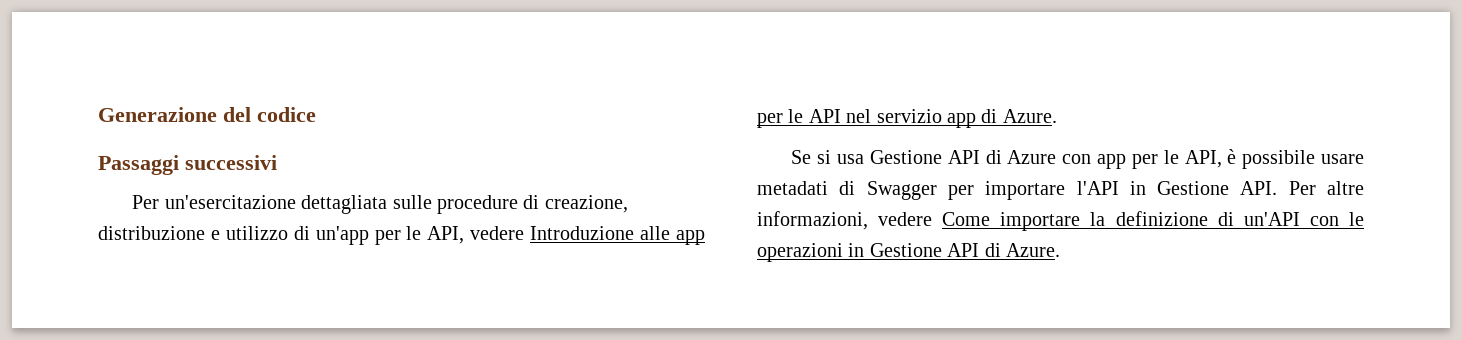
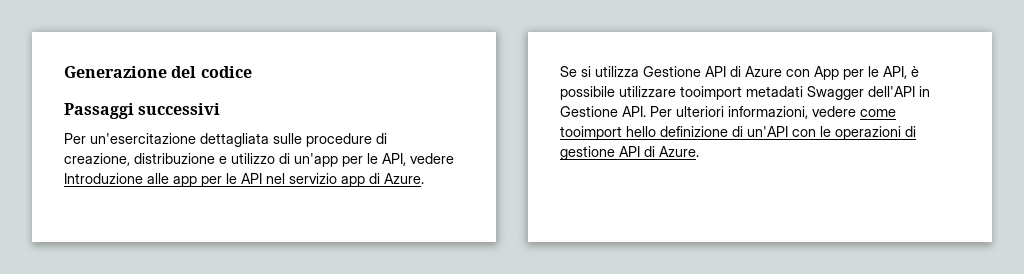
- Se si usa Gestione API di Azure con app per le API, è possibile usare metadati di Swagger per importare l'API in Gestione API. Per altre informazioni, vedere Come importare la definizione di un'API con le operazioni in Gestione API di Azure.
+ Se si utilizza Gestione API di Azure con App per le API, è possibile utilizzare tooimport metadati Swagger dell'API in Gestione API. Per ulteriori informazioni, vedere come tooimport hello definizione di un'API con le operazioni di gestione API di Azure.

